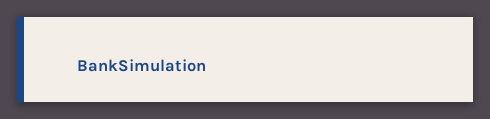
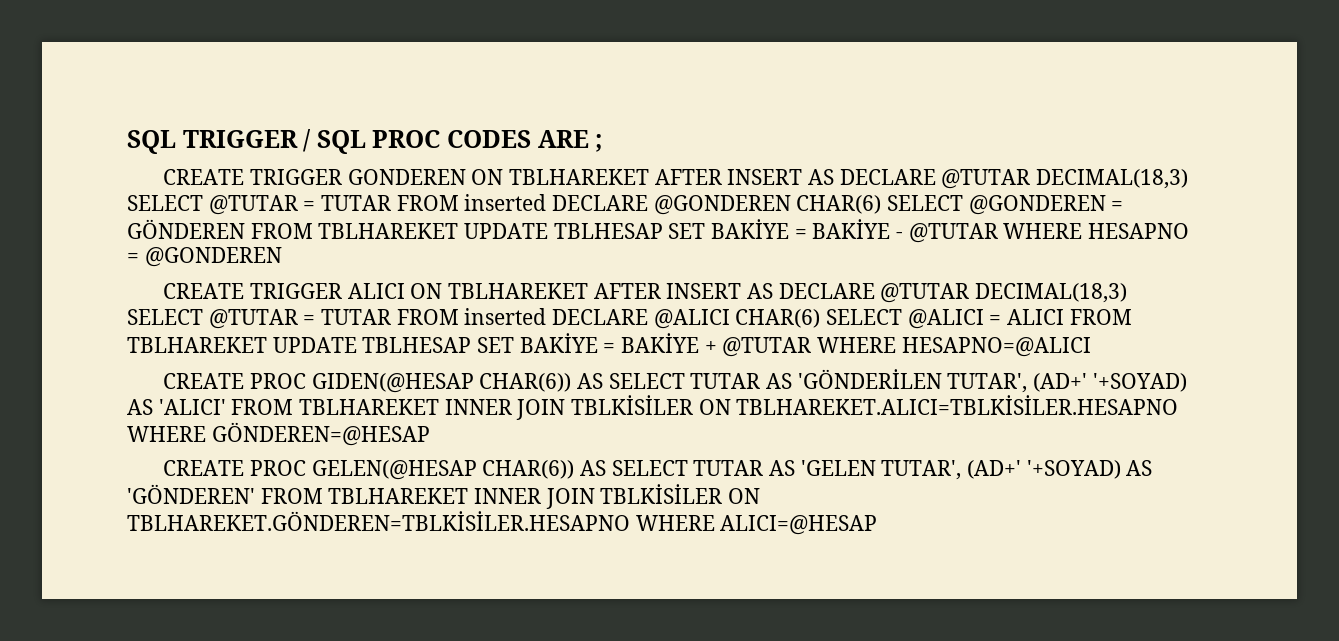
- BankSimulation
+ SQL TRIGGER / SQL PROC CODES ARE ;
+ CREATE TRIGGER GONDEREN ON TBLHAREKET AFTER INSERT AS DECLARE @TUTAR DECIMAL(18,3) SELECT @TUTAR = TUTAR FROM inserted DECLARE @GONDEREN CHAR(6) SELECT @GONDEREN = GÖNDEREN FROM TBLHAREKET UPDATE TBLHESAP SET BAKİYE = BAKİYE - @TUTAR WHERE HESAPNO = @GONDEREN
+ CREATE TRIGGER ALICI ON TBLHAREKET AFTER INSERT AS DECLARE @TUTAR DECIMAL(18,3) SELECT @TUTAR = TUTAR FROM inserted DECLARE @ALICI CHAR(6) SELECT @ALICI = ALICI FROM TBLHAREKET UPDATE TBLHESAP SET BAKİYE = BAKİYE + @TUTAR WHERE HESAPNO=@ALICI
+ CREATE PROC GIDEN(@HESAP CHAR(6)) AS SELECT TUTAR AS 'GÖNDERİLEN TUTAR', (AD+' '+SOYAD) AS 'ALICI' FROM TBLHAREKET INNER JOIN TBLKİSİLER ON TBLHAREKET.ALICI=TBLKİSİLER.HESAPNO WHERE GÖNDEREN=@HESAP
+ CREATE PROC GELEN(@HESAP CHAR(6)) AS SELECT TUTAR AS 'GELEN TUTAR', (AD+' '+SOYAD) AS 'GÖNDEREN' FROM TBLHAREKET INNER JOIN TBLKİSİLER ON TBLHAREKET.GÖNDEREN=TBLKİSİLER.HESAPNO WHERE ALICI=@HESAP

